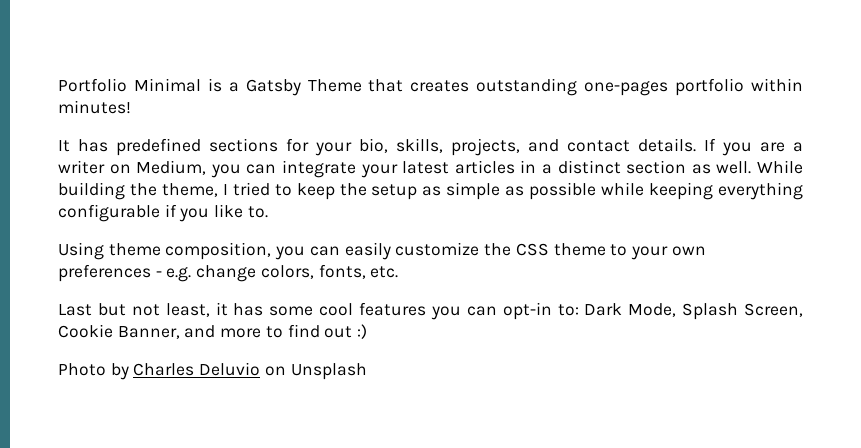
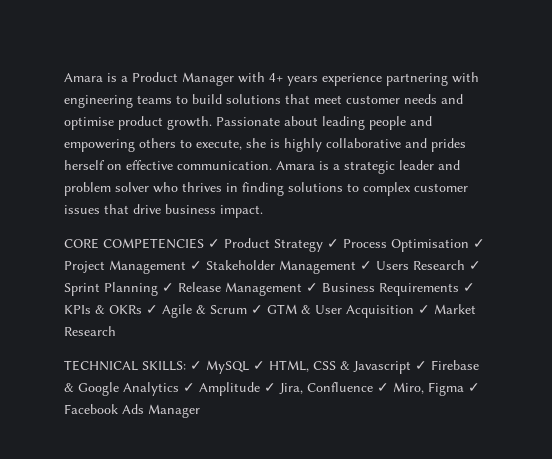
- Portfolio Minimal is a Gatsby Theme that creates outstanding one-pages portfolio within minutes!
- It has predefined sections for your bio, skills, projects, and contact details. If you are a writer on Medium, you can integrate your latest articles in a distinct section as well. While building the theme, I tried to keep the setup as simple as possible while keeping everything configurable if you like to.
- Using theme composition, you can easily customize the CSS theme to your own preferences - e.g. change colors, fonts, etc.
- Last but not least, it has some cool features you can opt-in to: Dark Mode, Splash Screen, Cookie Banner, and more to find out :)
- Photo by Charles Deluvio on Unsplash
+ Amara is a Product Manager with 4+ years experience partnering with engineering teams to build solutions that meet customer needs and optimise product growth. Passionate about leading people and empowering others to execute, she is highly collaborative and prides herself on effective communication. Amara is a strategic leader and problem solver who thrives in finding solutions to complex customer issues that drive business impact.
+ CORE COMPETENCIES ✓ Product Strategy ✓ Process Optimisation ✓ Project Management ✓ Stakeholder Management ✓ Users Research ✓ Sprint Planning ✓ Release Management ✓ Business Requirements ✓ KPIs & OKRs ✓ Agile & Scrum ✓ GTM & User Acquisition ✓ Market Research
+ TECHNICAL SKILLS: ✓ MySQL ✓ HTML, CSS & Javascript ✓ Firebase & Google Analytics ✓ Amplitude ✓ Jira, Confluence ✓ Miro, Figma ✓ Facebook Ads Manager

